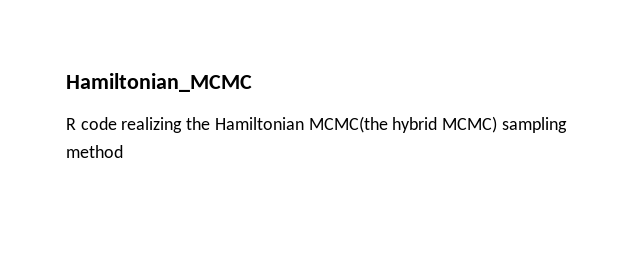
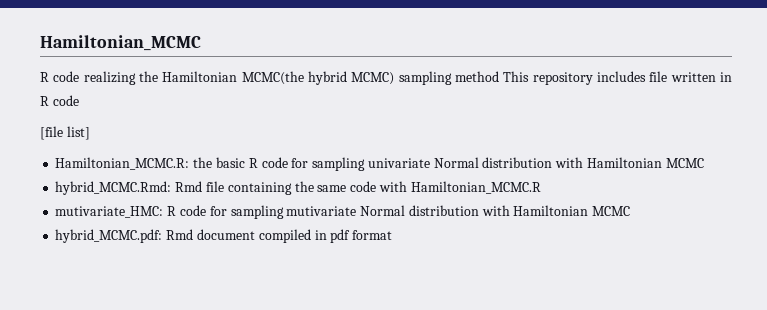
- R code realizing the Hamiltonian MCMC(the hybrid MCMC) sampling method
+ R code realizing the Hamiltonian MCMC(the hybrid MCMC) sampling method This repository includes file written in R code
+ [file list]
+ Hamiltonian_MCMC.R: the basic R code for sampling univariate Normal distribution with Hamiltonian MCMC
+ hybrid_MCMC.Rmd: Rmd file containing the same code with Hamiltonian_MCMC.R
+ mutivariate_HMC: R code for sampling mutivariate Normal distribution with Hamiltonian MCMC
+ hybrid_MCMC.pdf: Rmd document compiled in pdf format

